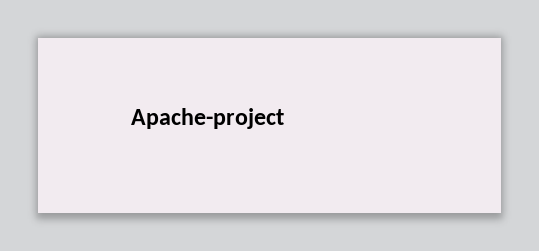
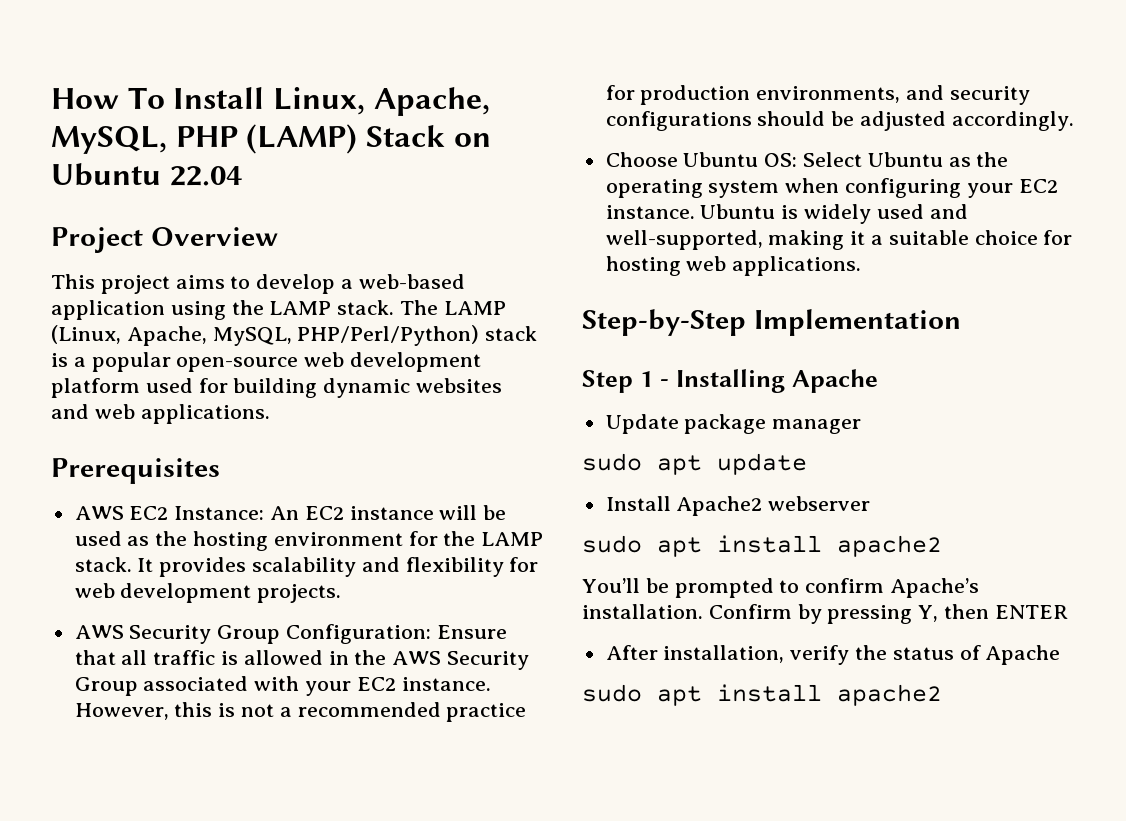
- Apache-project
+ How To Install Linux, Apache, MySQL, PHP (LAMP) Stack on Ubuntu 22.04
+ Project Overview
+ This project aims to develop a web-based application using the LAMP stack. The LAMP (Linux, Apache, MySQL, PHP/Perl/Python) stack is a popular open-source web development platform used for building dynamic websites and web applications.
+ Prerequisites
+ AWS EC2 Instance: An EC2 instance will be used as the hosting environment for the LAMP stack. It provides scalability and flexibility for web development projects.
+ AWS Security Group Configuration: Ensure that all traffic is allowed in the AWS Security Group associated with your EC2 instance. However, this is not a recommended practice for production environments, and security configurations should be adjusted accordingly.
+ Choose Ubuntu OS: Select Ubuntu as the operating system when configuring your EC2 instance. Ubuntu is widely used and well-supported, making it a suitable choice for hosting web applications.
+ Step-by-Step Implementation
+ Step 1 - Installing Apache
+ Update package manager
+ sudo apt update
+ Install Apache2 webserver
+ sudo apt install apache2
+ You’ll be prompted to confirm Apache’s installation. Confirm by pressing Y, then ENTER
+ After installation, verify the status of Apache
+ sudo apt install apache2

